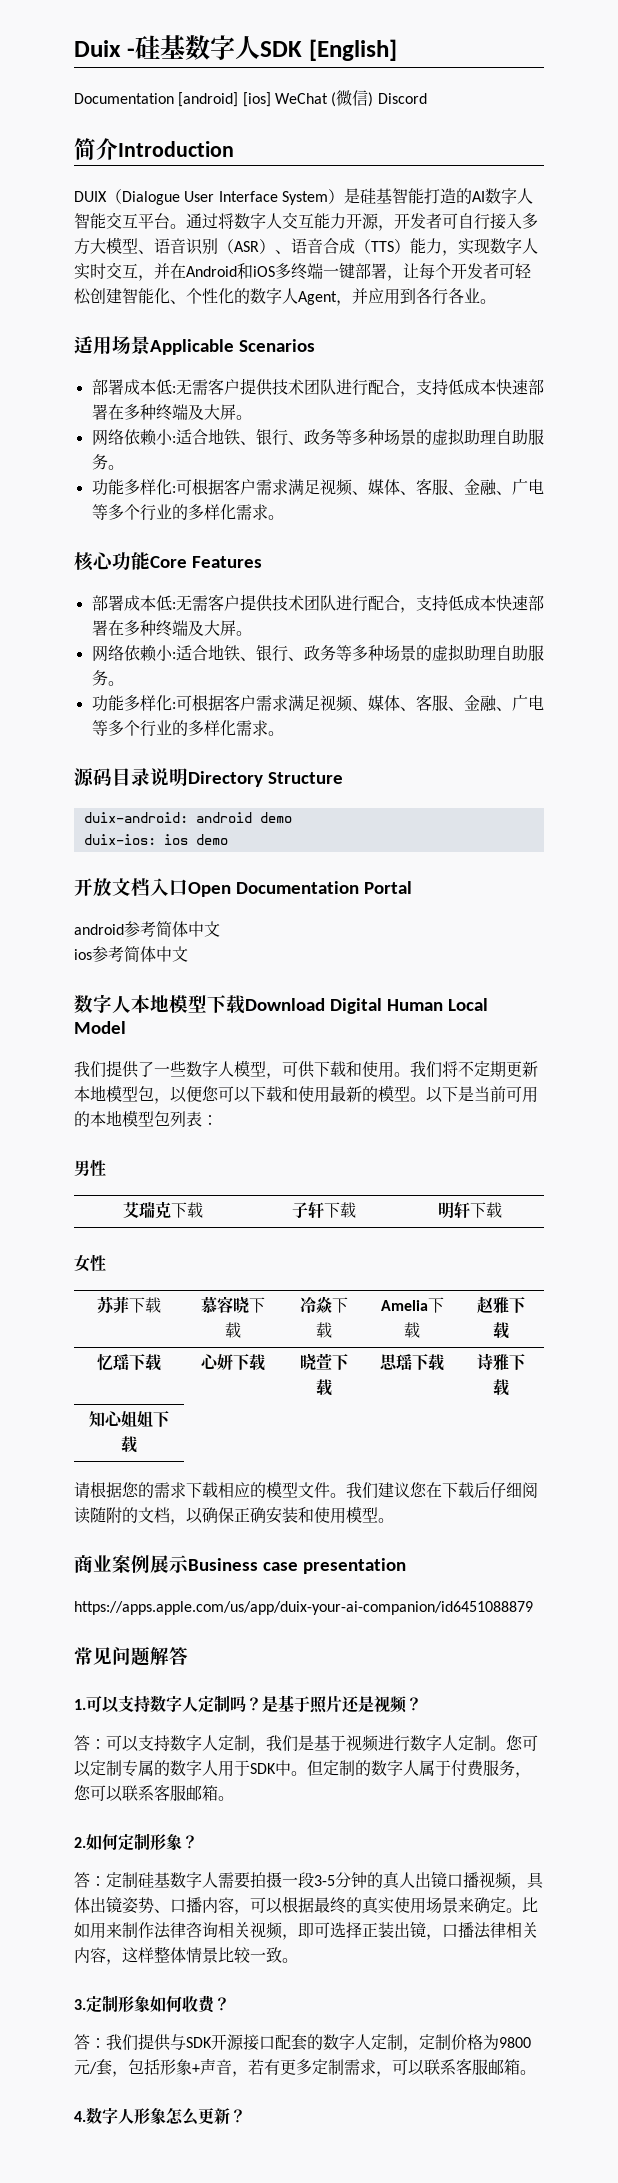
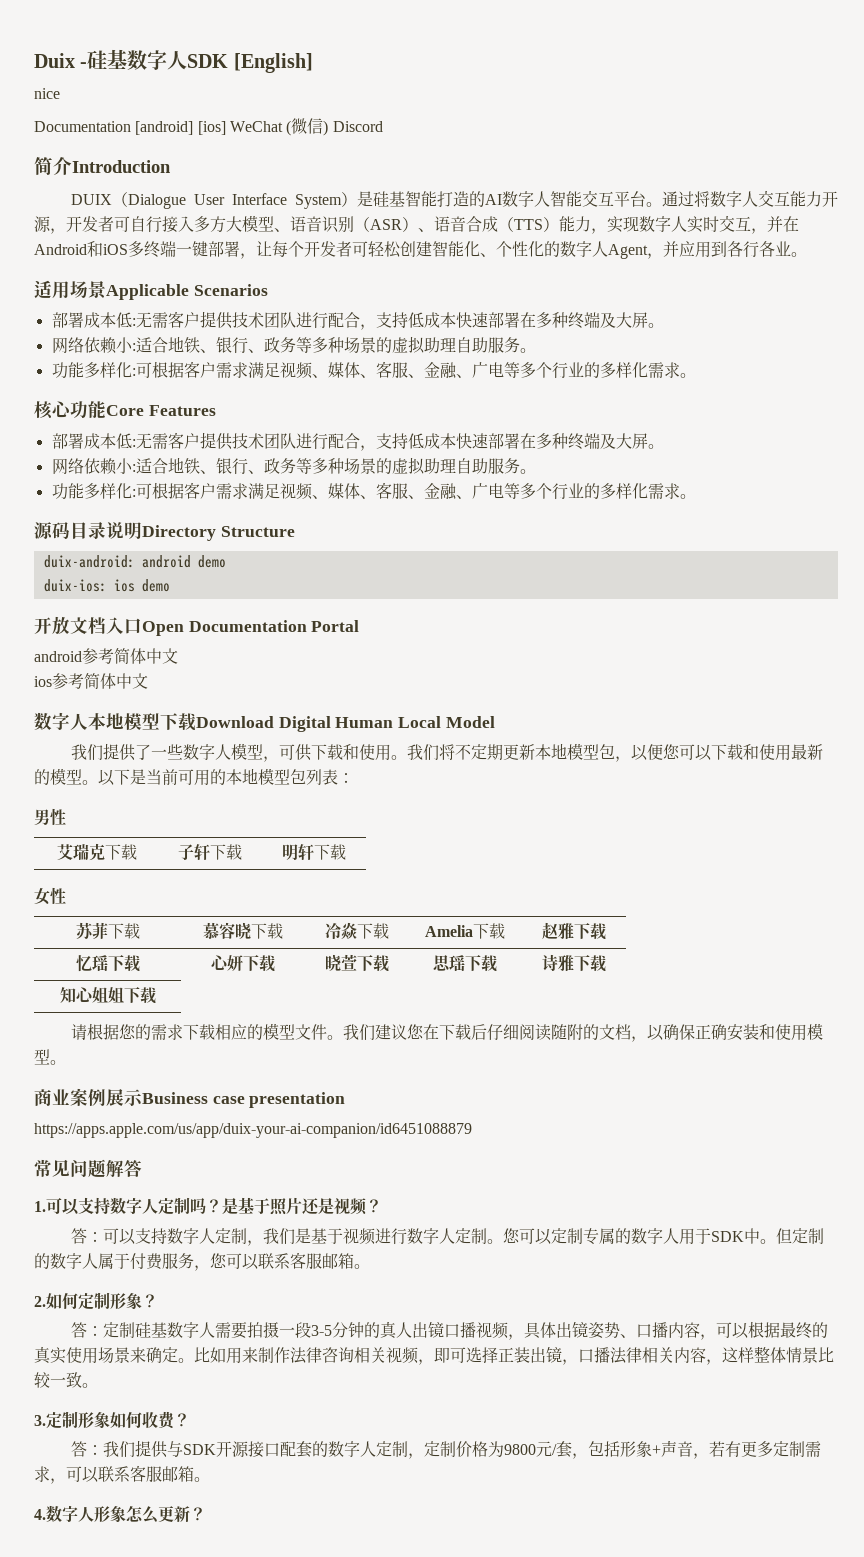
+ nice

